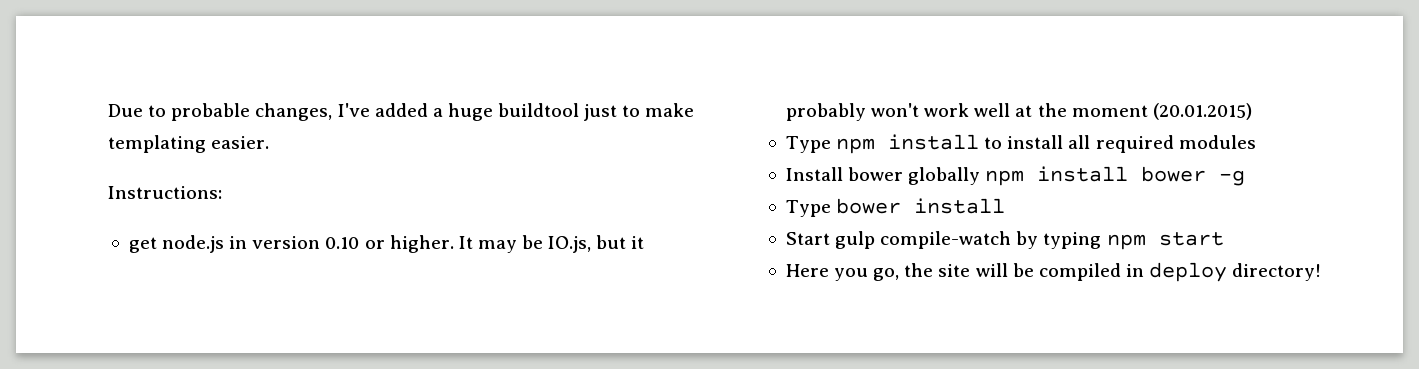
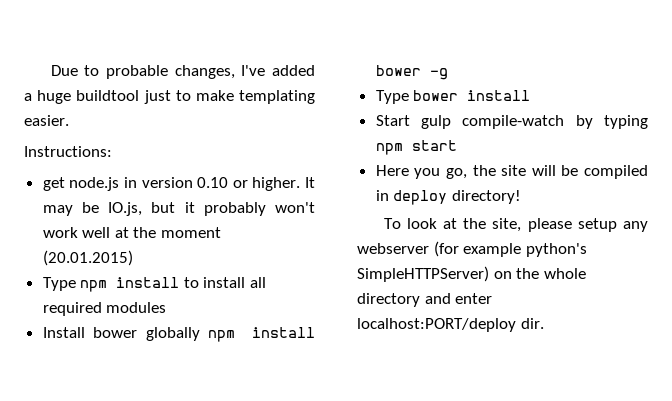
+ To look at the site, please setup any webserver (for example python's SimpleHTTPServer) on the whole directory and enter localhost:PORT/deploy dir.

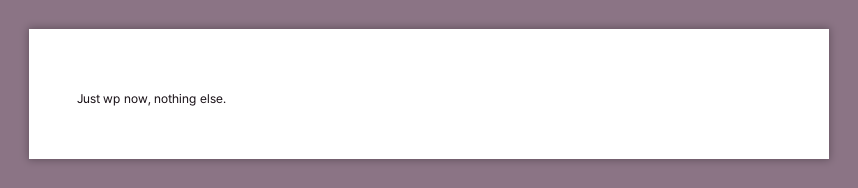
- Due to probable changes, I've added a huge buildtool just to make templating easier.
- Instructions:
- get node.js in version 0.10 or higher. It may be IO.js, but it probably won't work well at the moment (20.01.2015)
- Type npm install to install all required modules
- Install bower globally npm install bower -g
- Type bower install
- Start gulp compile-watch by typing npm start
- Here you go, the site will be compiled in deploy directory!
- To look at the site, please setup any webserver (for example python's SimpleHTTPServer) on the whole directory and enter localhost:PORT/deploy dir.
+ Just wp now, nothing else.

